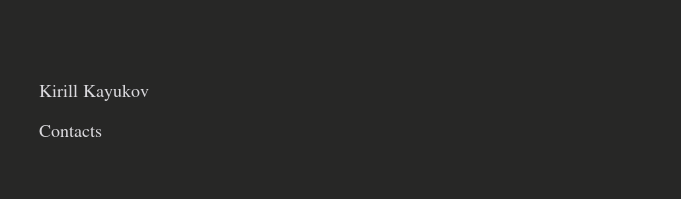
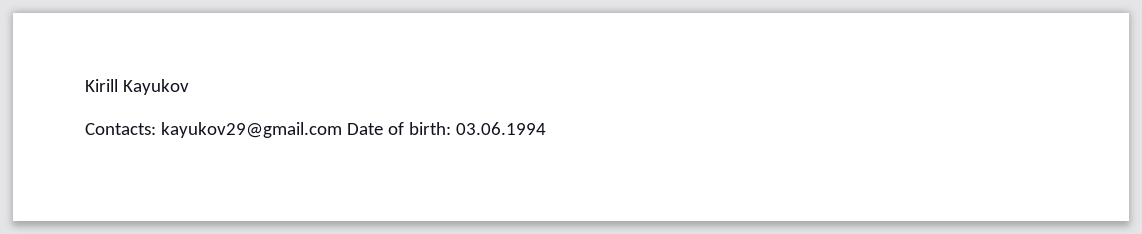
- Contacts
+ Contacts: kayukov29@gmail.com Date of birth: 03.06.1994

